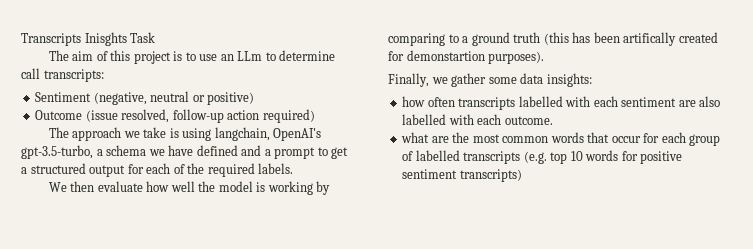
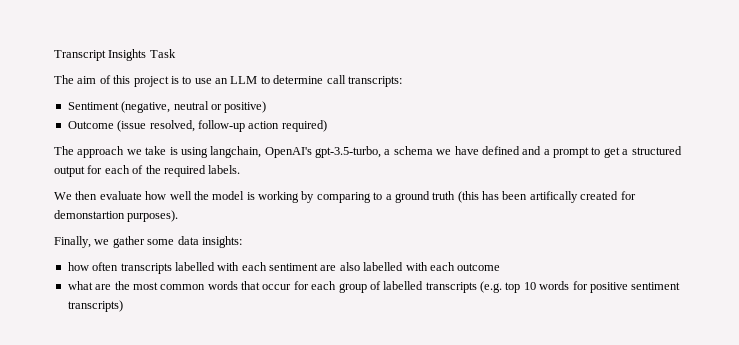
- Transcripts Inisghts Task
+ Transcript Insights Task
- The aim of this project is to use an LLm to determine call transcripts:
+ The aim of this project is to use an LLM to determine call transcripts:
- how often transcripts labelled with each sentiment are also labelled with each outcome.
+ how often transcripts labelled with each sentiment are also labelled with each outcome

